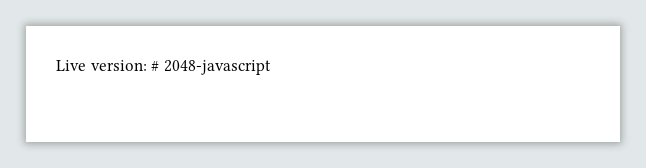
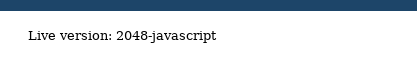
- Live version: # 2048-javascript
+ Live version: 2048-javascript

